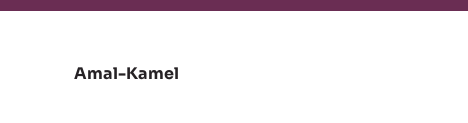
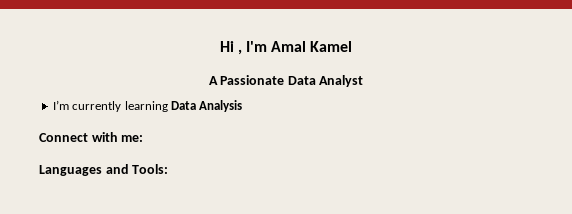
- Amal-Kamel
+ Hi , I'm Amal Kamel
+ A Passionate Data Analyst
+ I’m currently learning Data Analysis
+ Connect with me:
+ Languages and Tools:

